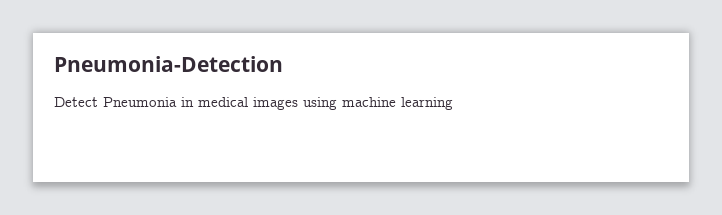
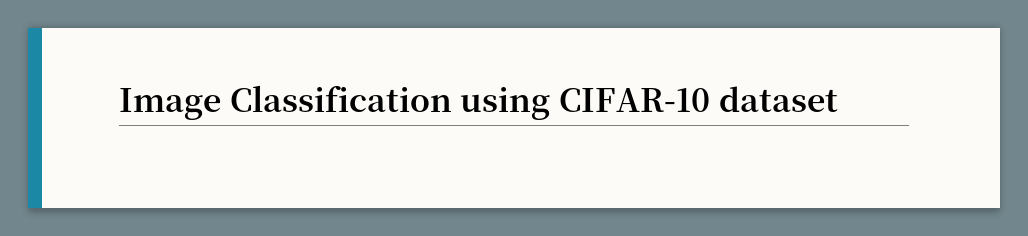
- Pneumonia-Detection
- Detect Pneumonia in medical images using machine learning
+ Image Classification using CIFAR-10 dataset

